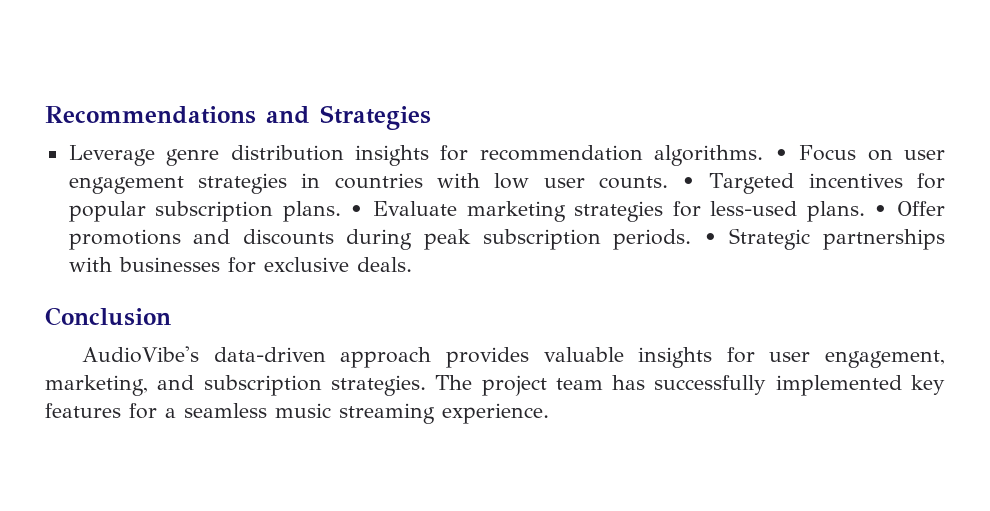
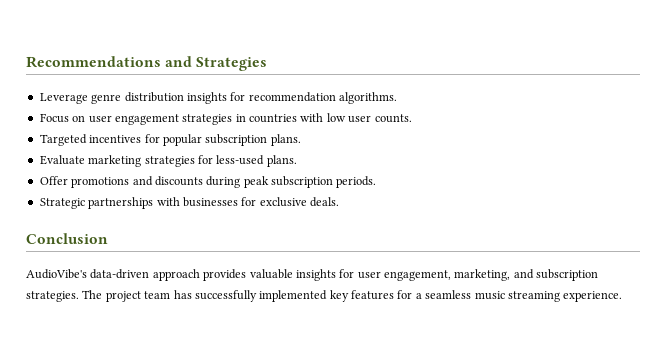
- Leverage genre distribution insights for recommendation algorithms. • Focus on user engagement strategies in countries with low user counts. • Targeted incentives for popular subscription plans. • Evaluate marketing strategies for less-used plans. • Offer promotions and discounts during peak subscription periods. • Strategic partnerships with businesses for exclusive deals.
+ Leverage genre distribution insights for recommendation algorithms.
+ Focus on user engagement strategies in countries with low user counts.
+ Targeted incentives for popular subscription plans.
+ Evaluate marketing strategies for less-used plans.
+ Offer promotions and discounts during peak subscription periods.
+ Strategic partnerships with businesses for exclusive deals.

